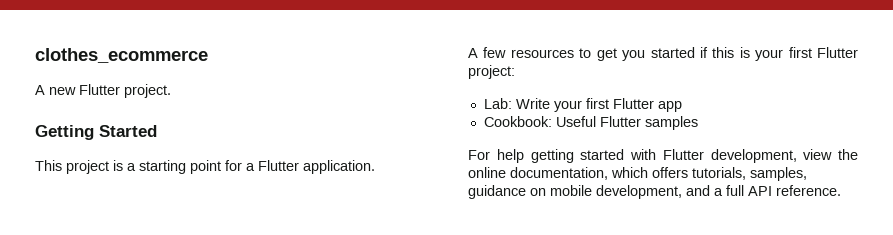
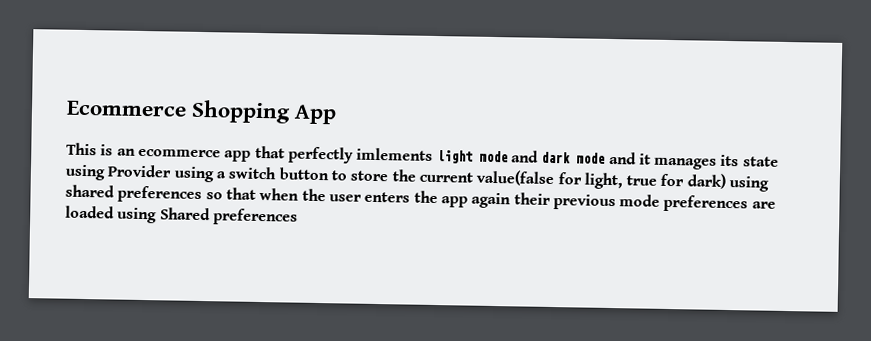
- clothes_ecommerce
- A new Flutter project.
- Getting Started
- This project is a starting point for a Flutter application.
- A few resources to get you started if this is your first Flutter project:
- Lab: Write your first Flutter app
- Cookbook: Useful Flutter samples
- For help getting started with Flutter development, view the online documentation, which offers tutorials, samples, guidance on mobile development, and a full API reference.
+ Ecommerce Shopping App
+ This is an ecommerce app that perfectly imlements light mode and dark mode and it manages its state using Provider using a switch button to store the current value(false for light, true for dark) using shared preferences so that when the user enters the app again their previous mode preferences are loaded using Shared preferences

